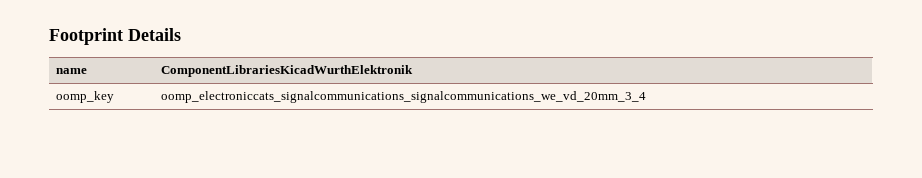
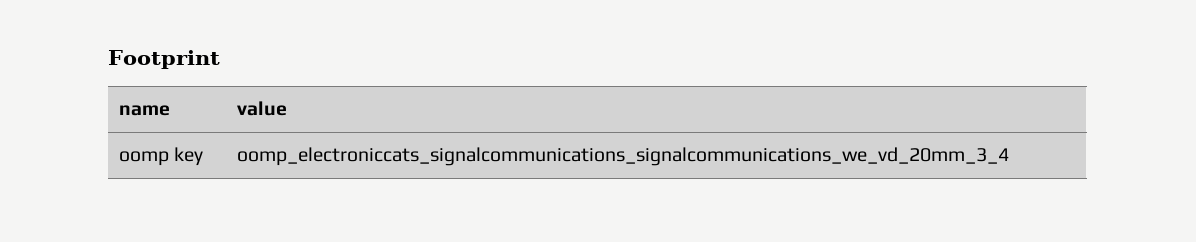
- Footprint Details
+ Footprint
- name | ComponentLibrariesKicadWurthElektronik
- oomp_key | oomp_electroniccats_signalcommunications_signalcommunications_we_vd_20mm_3_4
+ name | value
+ oomp key | oomp_electroniccats_signalcommunications_signalcommunications_we_vd_20mm_3_4

